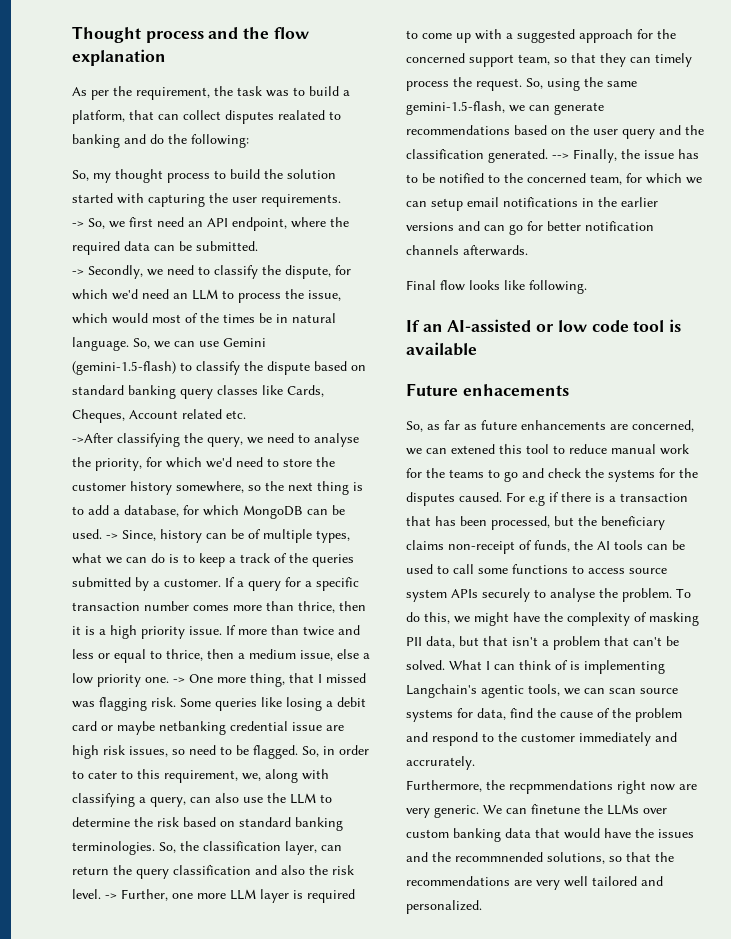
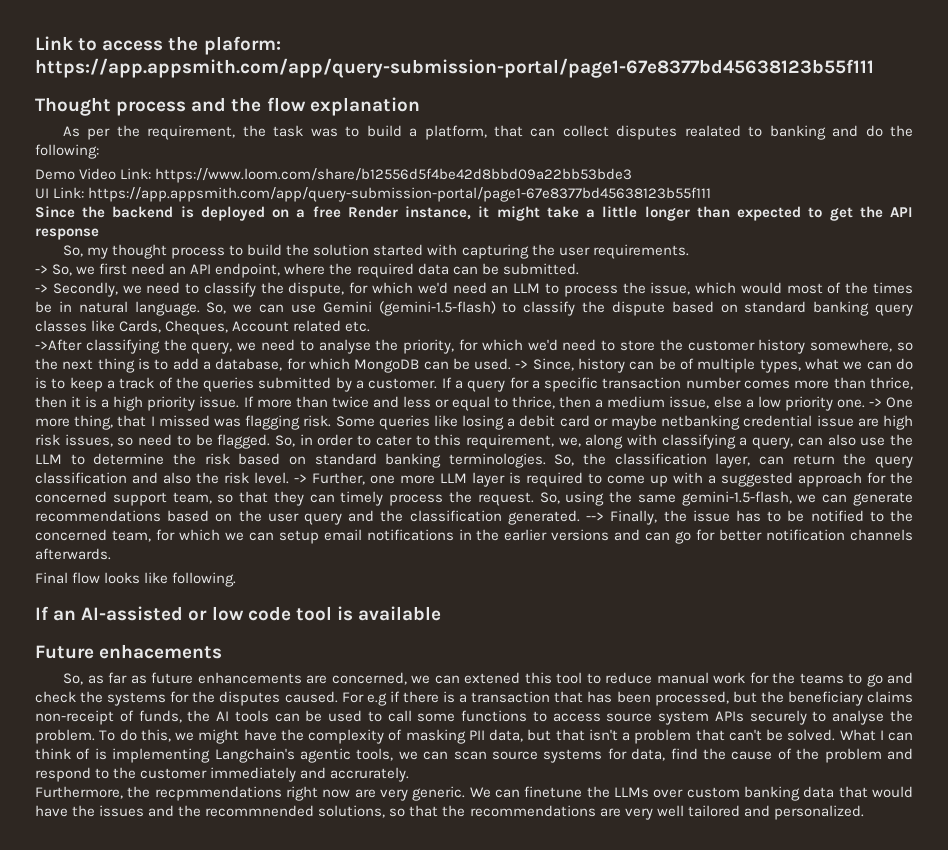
+ Link to access the plaform: https://app.appsmith.com/app/query-submission-portal/page1-67e8377bd45638123b55f111
+ Demo Video Link: https://www.loom.com/share/b12556d5f4be42d8bbd09a22bb53bde3
+ UI Link: https://app.appsmith.com/app/query-submission-portal/page1-67e8377bd45638123b55f111
+ Since the backend is deployed on a free Render instance, it might take a little longer than expected to get the API response

